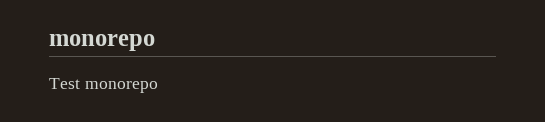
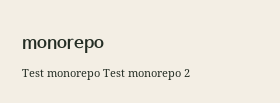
- Test monorepo
+ Test monorepo Test monorepo 2

